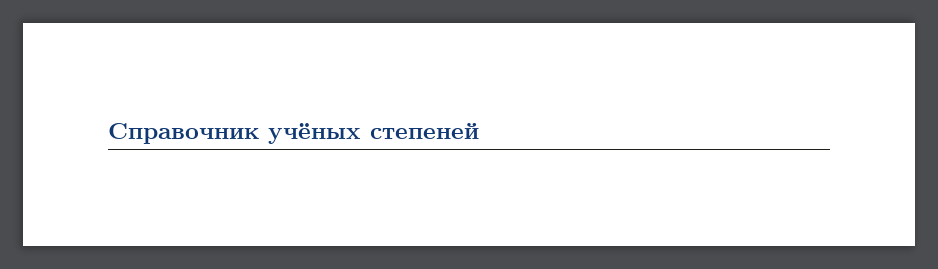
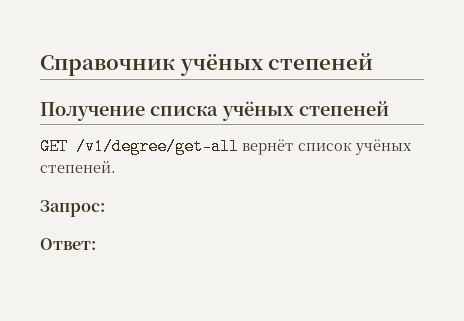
+ Получение списка учёных степеней
+ GET /v1/degree/get-all вернёт список учёных степеней.
+ Запрос:
+ Ответ:

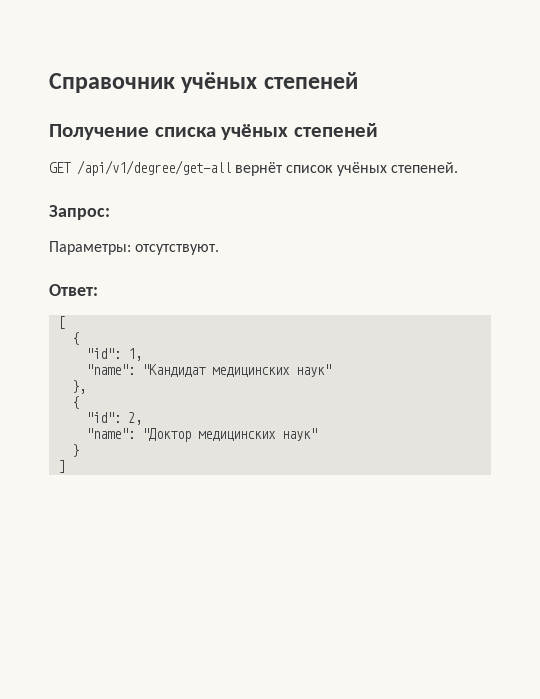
- GET /v1/degree/get-all вернёт список учёных степеней.
+ GET /api/v1/degree/get-all вернёт список учёных степеней.
+ Параметры: отсутствуют.
+ [
+ {
+ "id": 1,
+ "name": "Кандидат медицинских наук"
+ },
+ {
+ "id": 2,
+ "name": "Доктор медицинских наук"
+ }
+ ]

